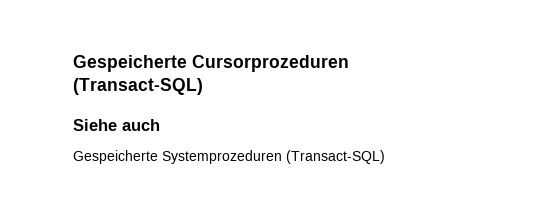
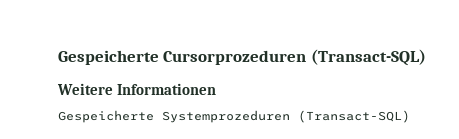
- Siehe auch
+ Weitere Informationen

